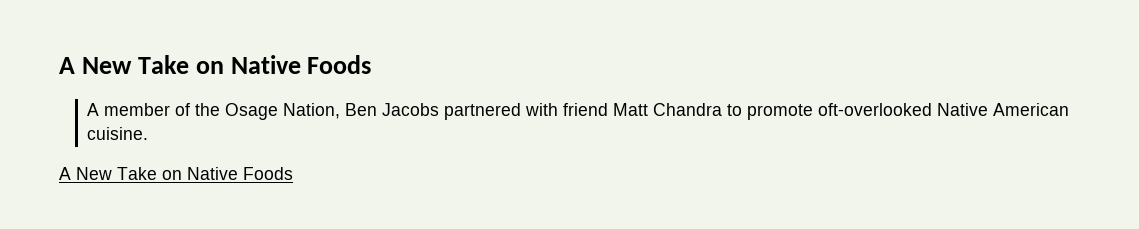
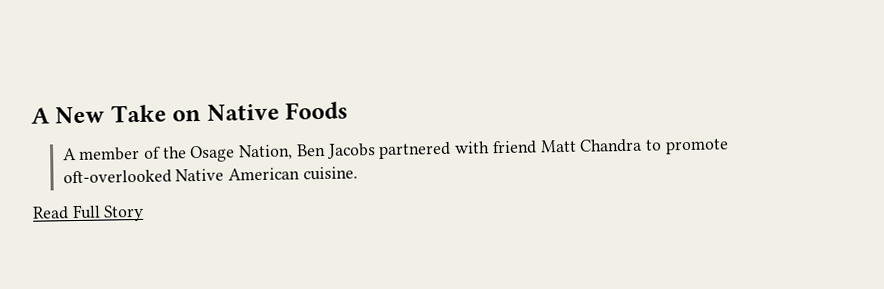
  A member of the Osage Nation, Ben Jacobs partnered with friend Matt Chandra to promote oft-overlooked Native American cuisine.
- A New Take on Native Foods
+ Read Full Story

